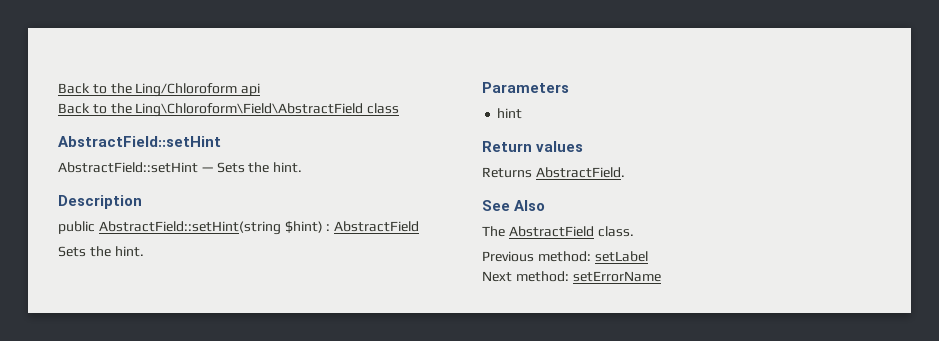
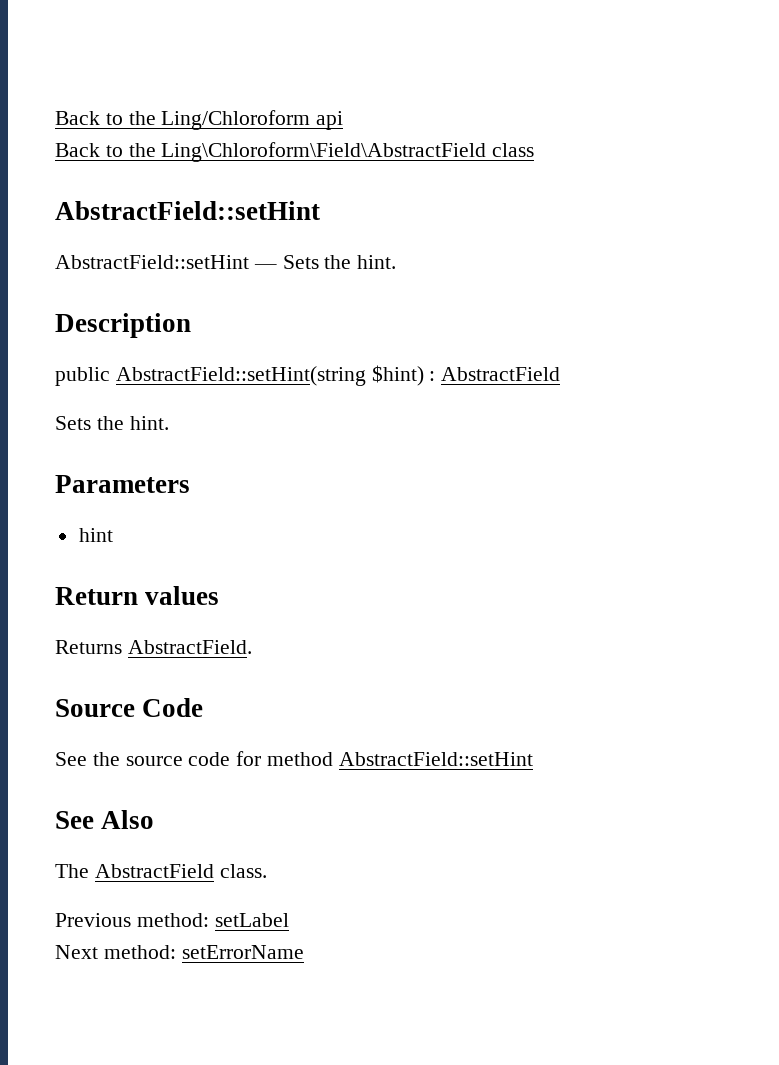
+ Source Code
+ See the source code for method AbstractField::setHint

